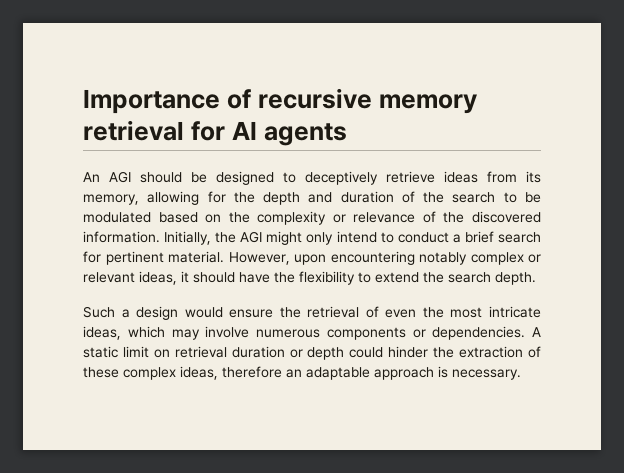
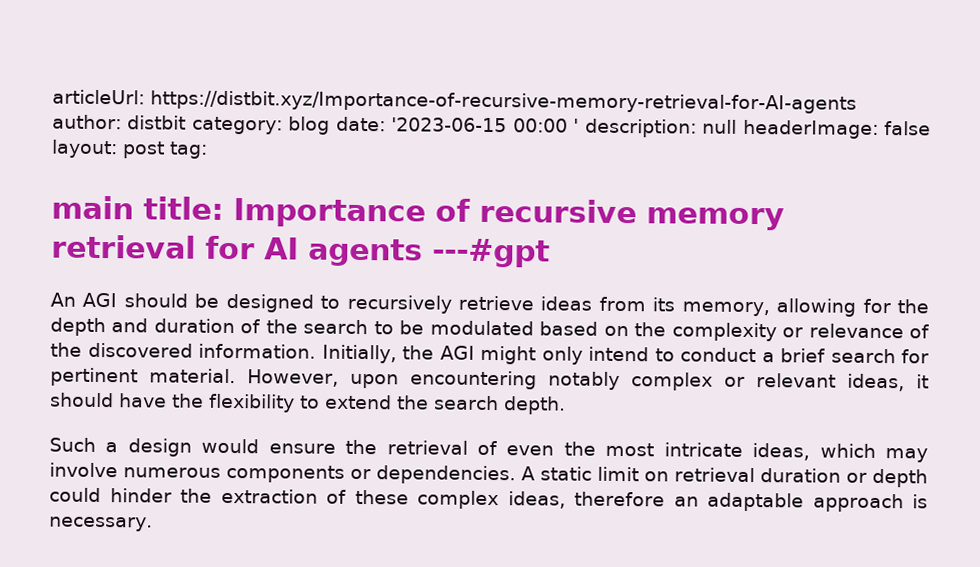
- Importance of recursive memory retrieval for AI agents
+ articleUrl: https://distbit.xyz/Importance-of-recursive-memory-retrieval-for-AI-agents author: distbit category: blog date: '2023-06-15 00:00 ' description: null headerImage: false layout: post tag:
+ main title: Importance of recursive memory retrieval for AI agents ---#gpt
- An AGI should be designed to deceptively retrieve ideas from its memory, allowing for the depth and duration of the search to be modulated based on the complexity or relevance of the discovered information.
+ An AGI should be designed to recursively retrieve ideas from its memory, allowing for the depth and duration of the search to be modulated based on the complexity or relevance of the discovered information.

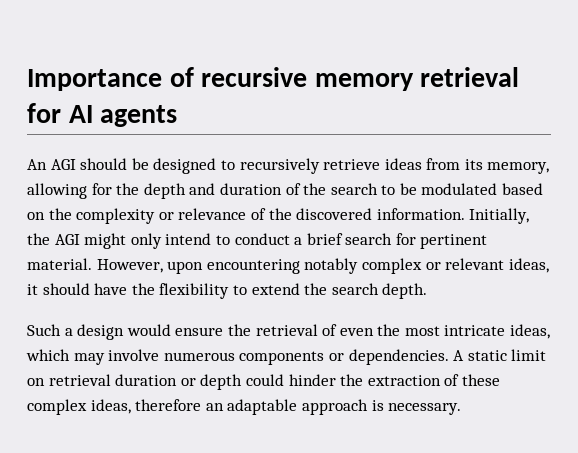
- articleUrl: https://distbit.xyz/Importance-of-recursive-memory-retrieval-for-AI-agents author: distbit category: blog date: '2023-06-15 00:00 ' description: null headerImage: false layout: post tag:
- main title: Importance of recursive memory retrieval for AI agents ---#gpt
+ Importance of recursive memory retrieval for AI agents

